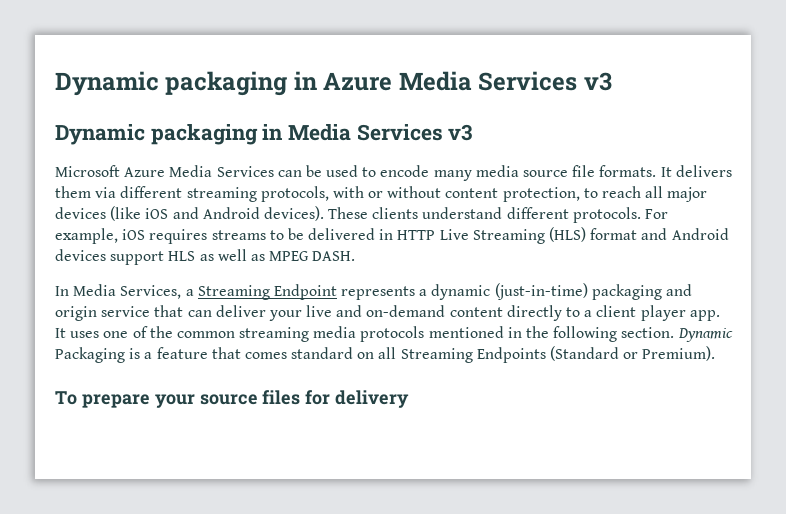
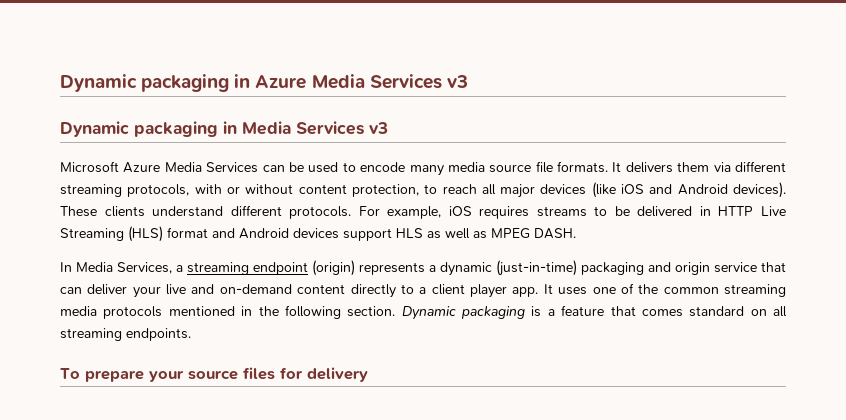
- In Media Services, a Streaming Endpoint represents a dynamic (just-in-time) packaging and origin service that can deliver your live and on-demand content directly to a client player app.
+ In Media Services, a streaming endpoint (origin) represents a dynamic (just-in-time) packaging and origin service that can deliver your live and on-demand content directly to a client player app.
- Dynamic Packaging is a feature that comes standard on all Streaming Endpoints (Standard or Premium).
+ Dynamic packaging is a feature that comes standard on all streaming endpoints.

